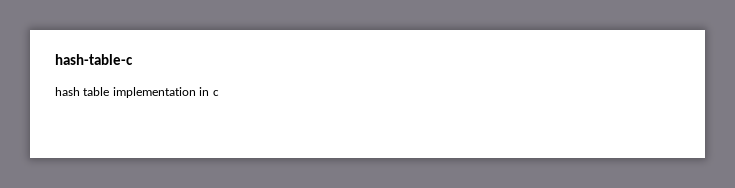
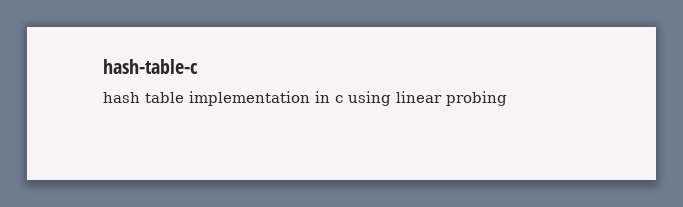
- hash table implementation in c
+ hash table implementation in c using linear probing

